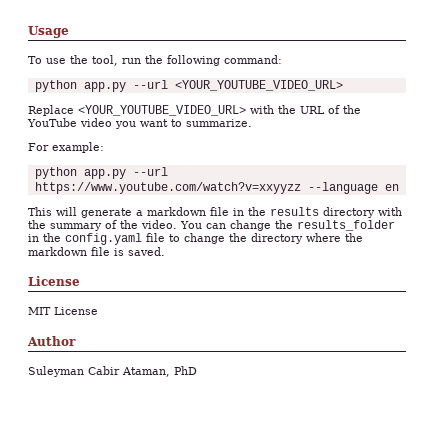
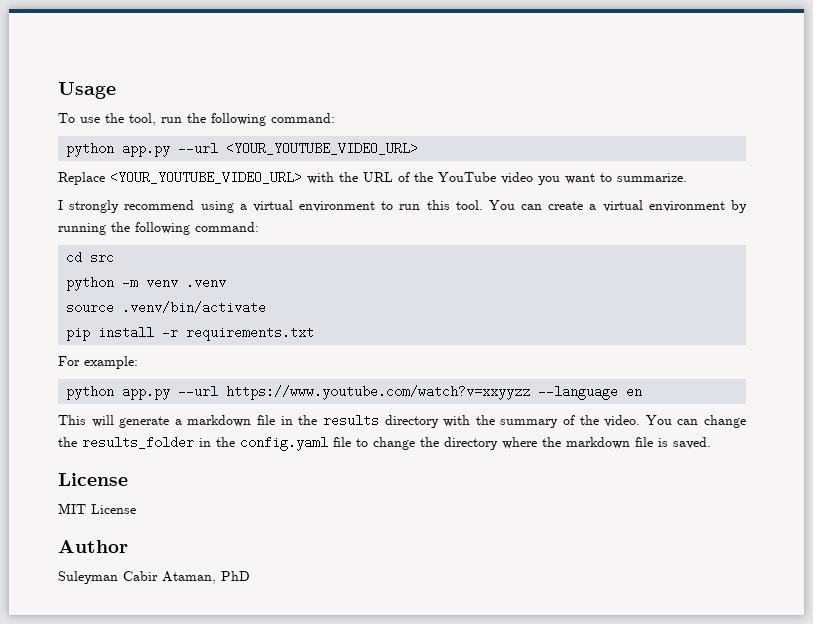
+ I strongly recommend using a virtual environment to run this tool. You can create a virtual environment by running the following command:
+ cd src
+ python -m venv .venv
+ source .venv/bin/activate
+ pip install -r requirements.txt

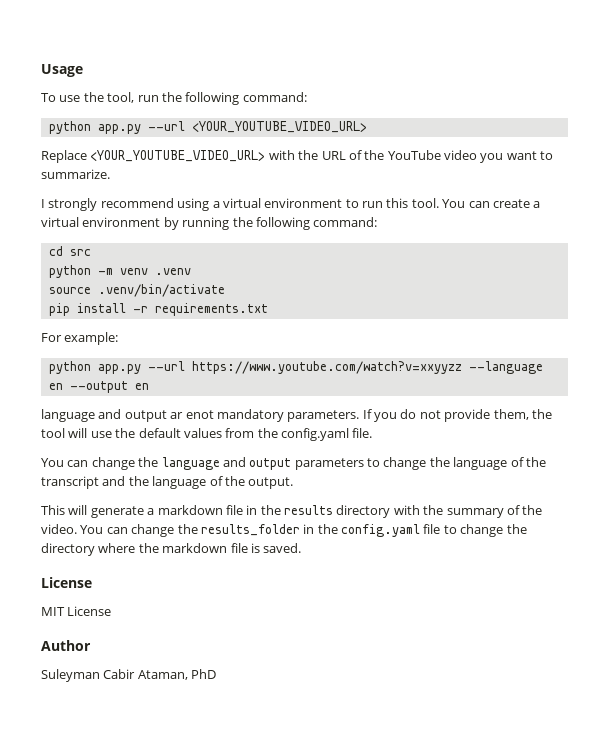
- python app.py --url https://www.youtube.com/watch?v=xxyyzz --language en
+ python app.py --url https://www.youtube.com/watch?v=xxyyzz --language en --output en
+ language and output ar enot mandatory parameters. If you do not provide them, the tool will use the default values from the config.yaml file.
+ You can change the language and output parameters to change the language of the transcript and the language of the output.

